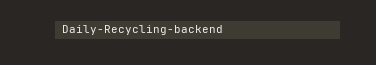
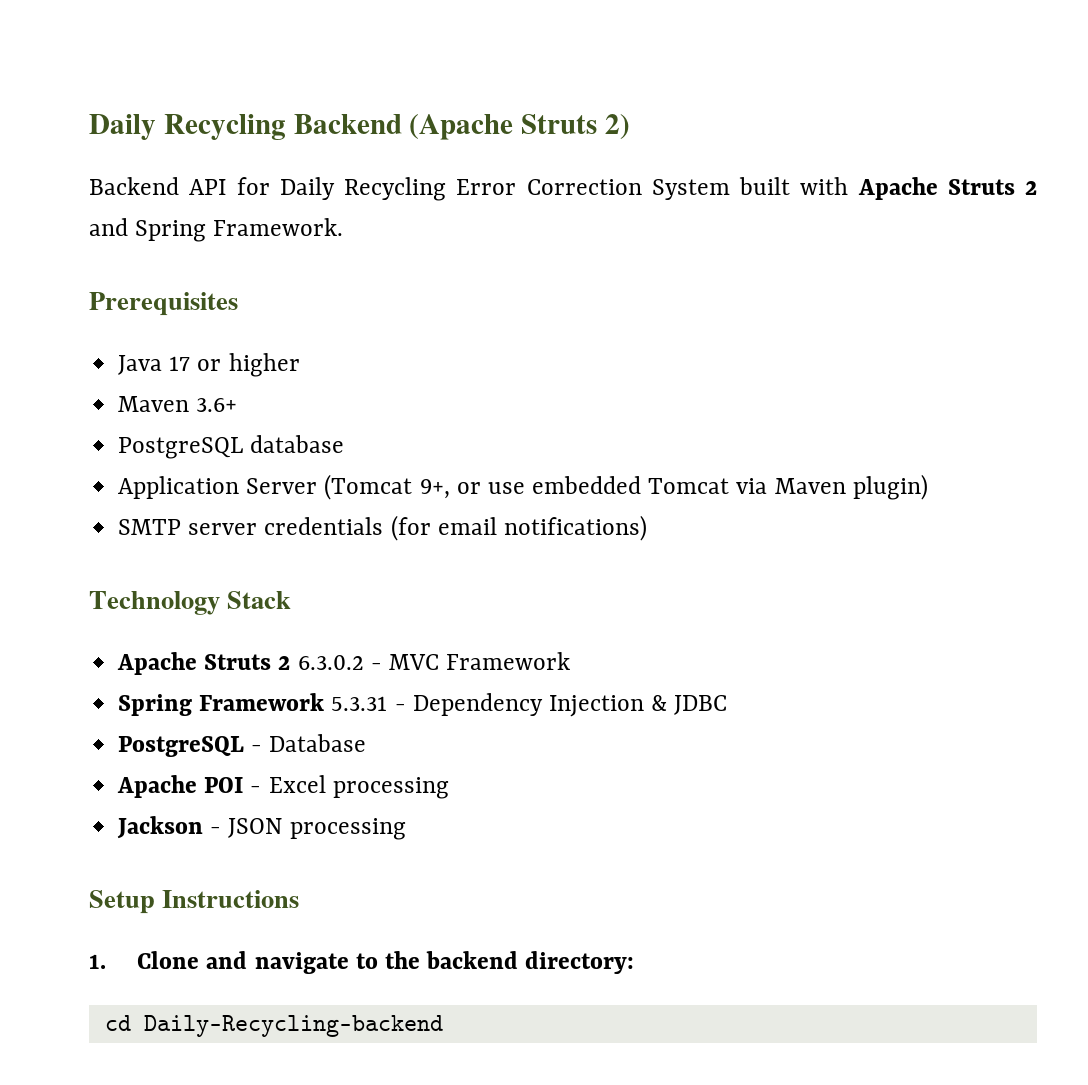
- Daily-Recycling-backend
+ Daily Recycling Backend (Apache Struts 2)
+ Backend API for Daily Recycling Error Correction System built with Apache Struts 2 and Spring Framework.
+ Prerequisites
+ Java 17 or higher
+ Maven 3.6+
+ PostgreSQL database
+ Application Server (Tomcat 9+, or use embedded Tomcat via Maven plugin)
+ SMTP server credentials (for email notifications)
+ Technology Stack
+ Apache Struts 2 6.3.0.2 - MVC Framework
+ Spring Framework 5.3.31 - Dependency Injection & JDBC
+ PostgreSQL - Database
+ Apache POI - Excel processing
+ Jackson - JSON processing
+ Setup Instructions
+ 1. Clone and navigate to the backend directory:
+ cd Daily-Recycling-backend

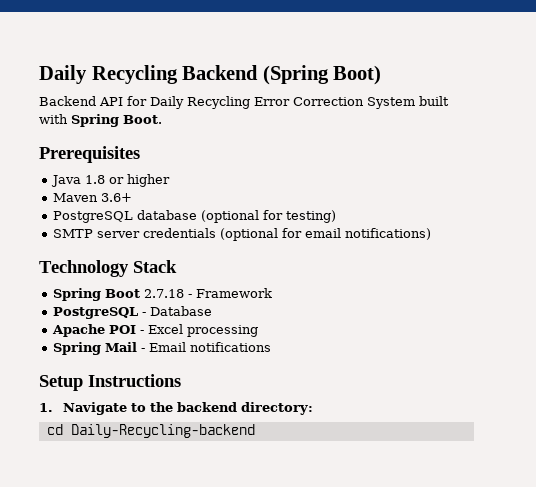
- Daily Recycling Backend (Apache Struts 2)
+ Daily Recycling Backend (Spring Boot)
- Backend API for Daily Recycling Error Correction System built with Apache Struts 2 and Spring Framework.
+ Backend API for Daily Recycling Error Correction System built with Spring Boot.
- Java 17 or higher
+ Java 1.8 or higher
- PostgreSQL database
- Application Server (Tomcat 9+, or use embedded Tomcat via Maven plugin)
+ PostgreSQL database (optional for testing)
- SMTP server credentials (for email notifications)
+ SMTP server credentials (optional for email notifications)
- Apache Struts 2 6.3.0.2 - MVC Framework
- Spring Framework 5.3.31 - Dependency Injection & JDBC
+ Spring Boot 2.7.18 - Framework
- Jackson - JSON processing
+ Spring Mail - Email notifications
- 1. Clone and navigate to the backend directory:
+ 1. Navigate to the backend directory:

